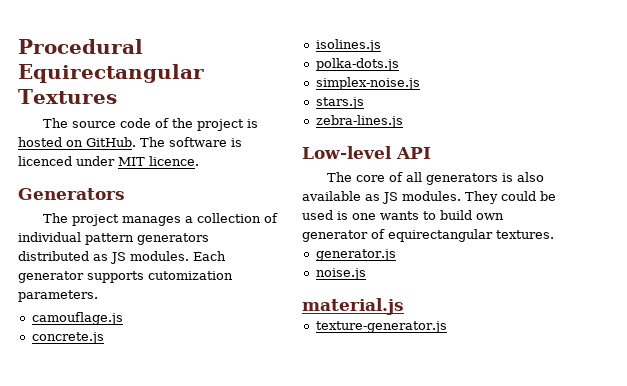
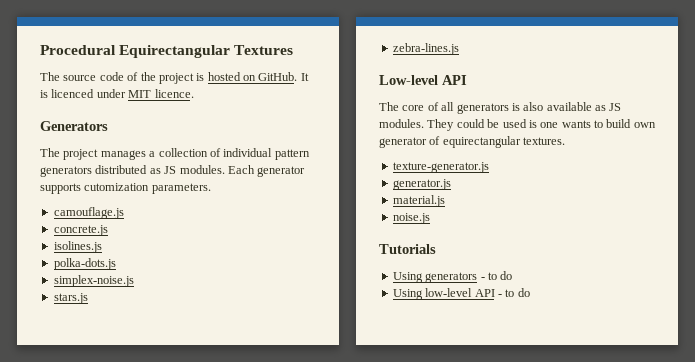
- The software is licenced under MIT licence.
+ It is licenced under MIT licence.
+ texture-generator.js
+ material.js
- material.js
- texture-generator.js
+ Tutorials
+ Using generators - to do
+ Using low-level API - to do

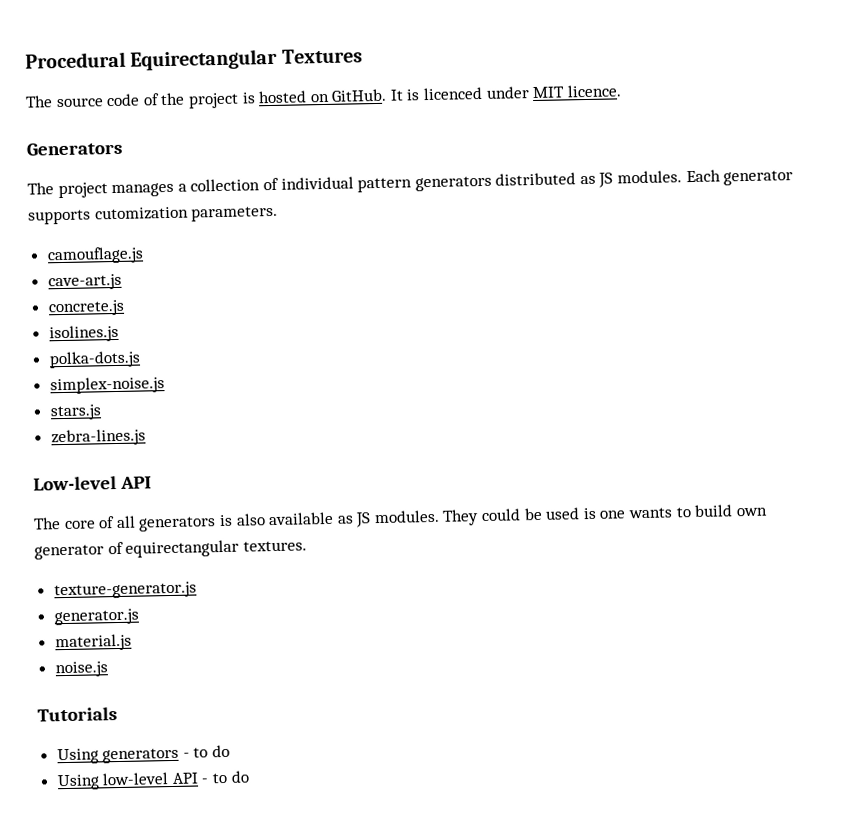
+ cave-art.js

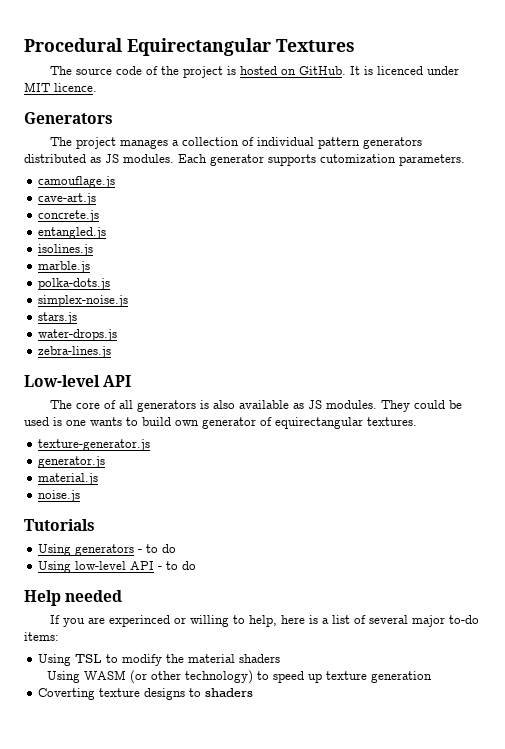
+ entangled.js
+ marble.js
+ water-drops.js
+ Help needed
+ If you are experinced or willing to help, here is a list of several major to-do items:
+ Using TSL to modify the material shaders
+ Using WASM (or other technology) to speed up texture generation
+ Coverting texture designs to shaders

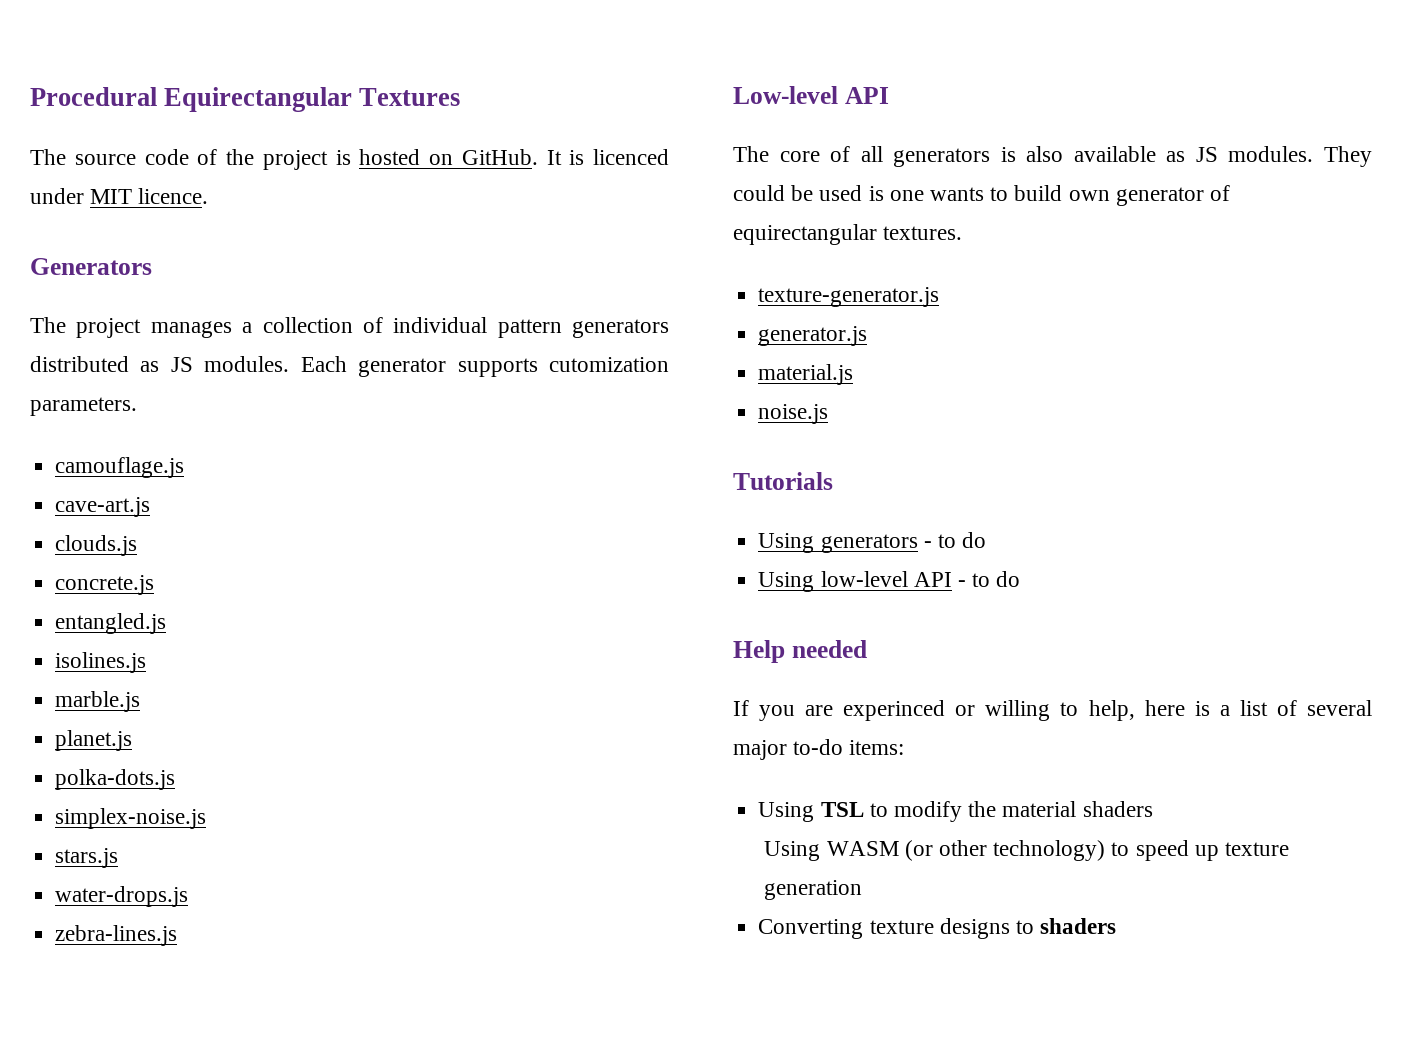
+ clouds.js
+ planet.js
- Coverting texture designs to shaders
+ Converting texture designs to shaders

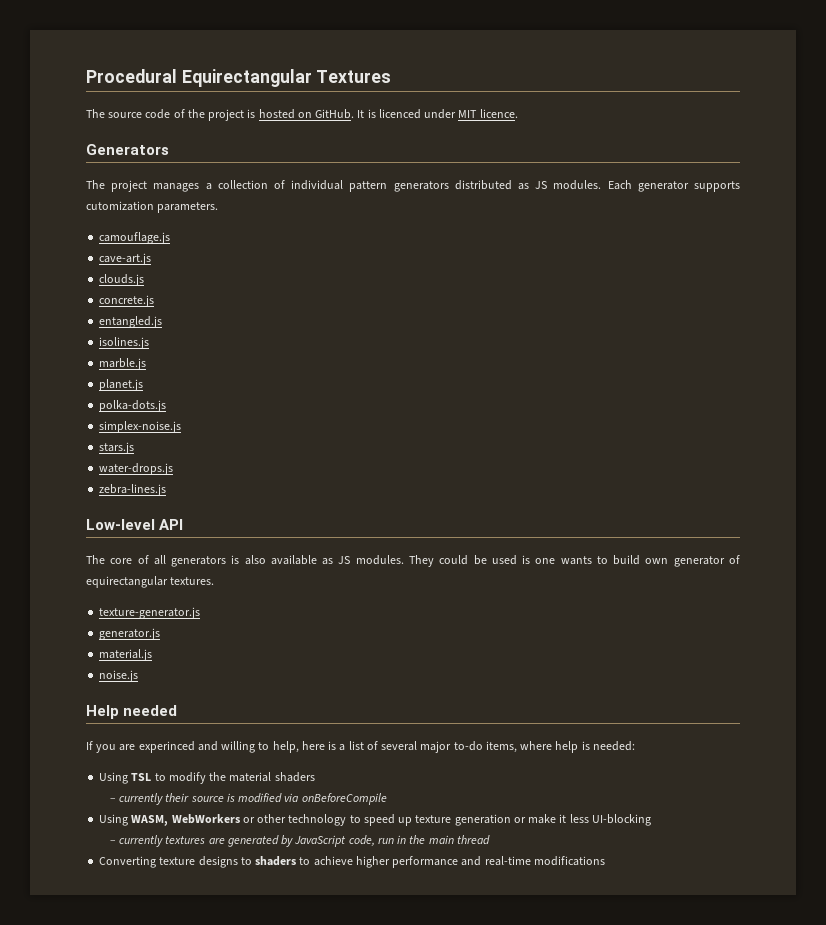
- Tutorials
- Using generators - to do
- Using low-level API - to do
- If you are experinced or willing to help, here is a list of several major to-do items:
+ If you are experinced and willing to help, here is a list of several major to-do items, where help is needed:
- Using WASM (or other technology) to speed up texture generation
+ – currently their source is modified via onBeforeCompile
+ Using WASM, WebWorkers or other technology to speed up texture generation or make it less UI-blocking
+ – currently textures are generated by JavaScript code, run in the main thread
- Converting texture designs to shaders
+ Converting texture designs to shaders to achieve higher performance and real-time modifications

